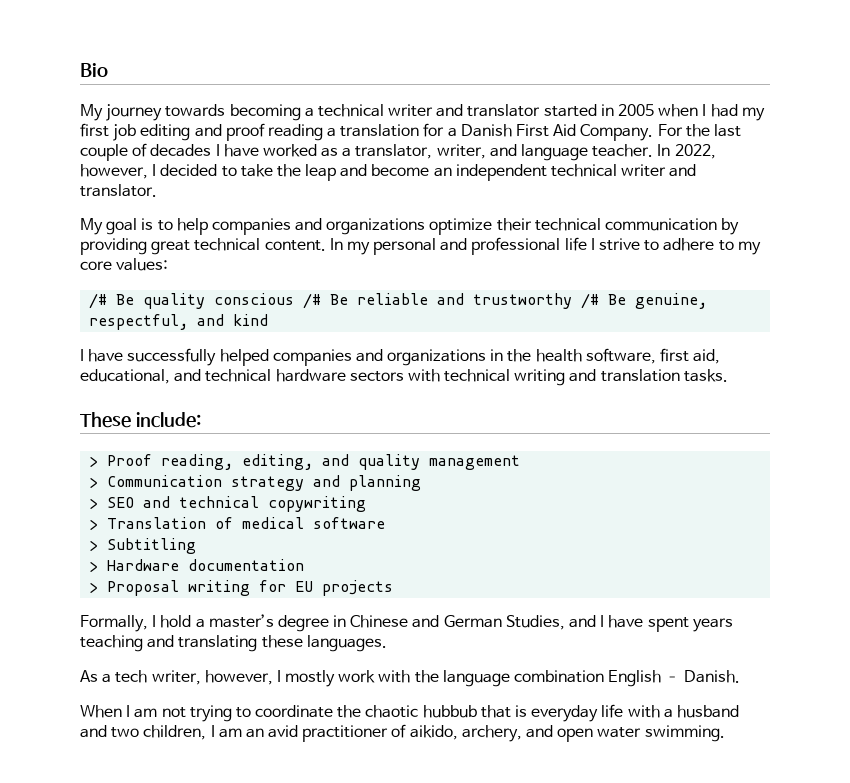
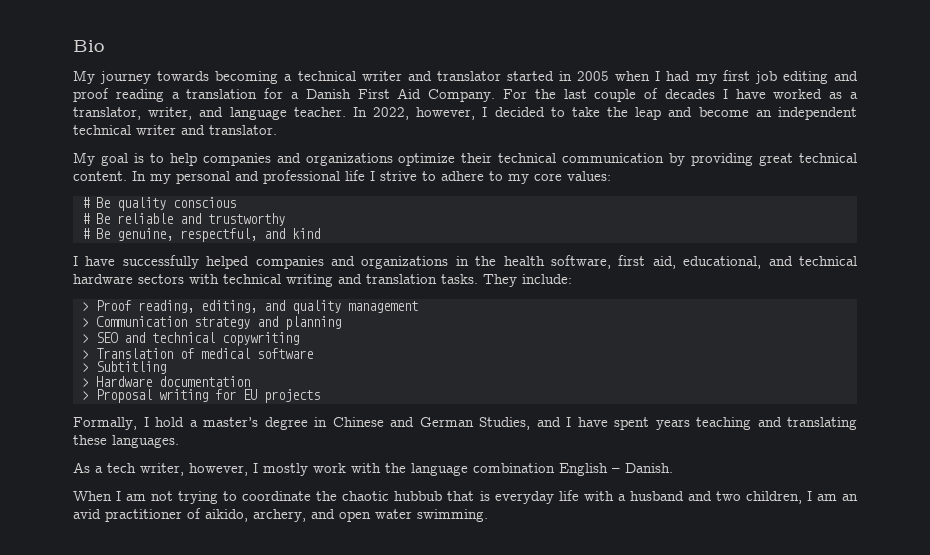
- /# Be quality conscious /# Be reliable and trustworthy /# Be genuine, respectful, and kind
+ # Be quality conscious
+ # Be reliable and trustworthy
+ # Be genuine, respectful, and kind
- I have successfully helped companies and organizations in the health software, first aid, educational, and technical hardware sectors with technical writing and translation tasks.
- These include:
+ I have successfully helped companies and organizations in the health software, first aid, educational, and technical hardware sectors with technical writing and translation tasks. They include:

